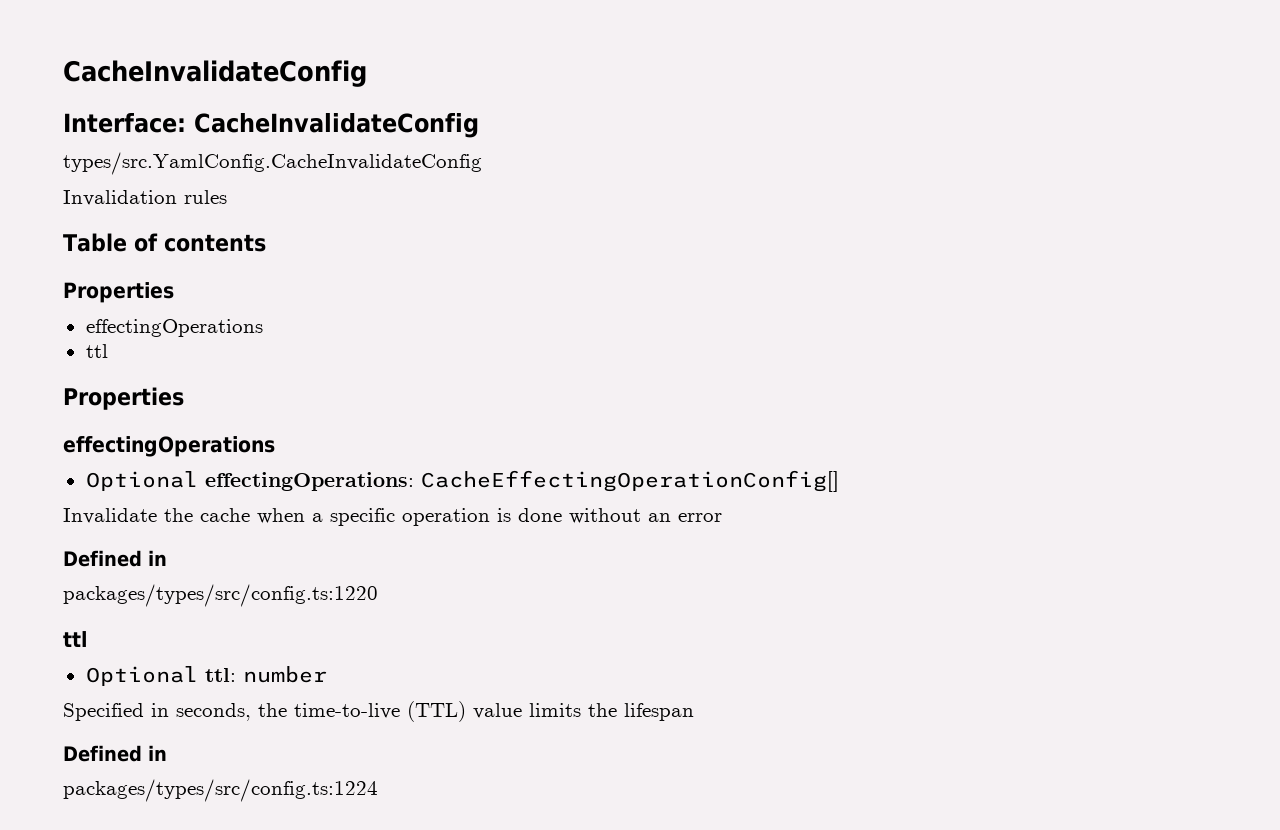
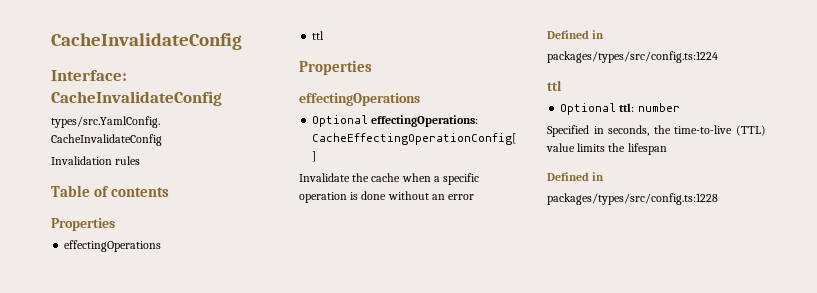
- packages/types/src/config.ts:1220
+ packages/types/src/config.ts:1224
- packages/types/src/config.ts:1224
+ packages/types/src/config.ts:1228

